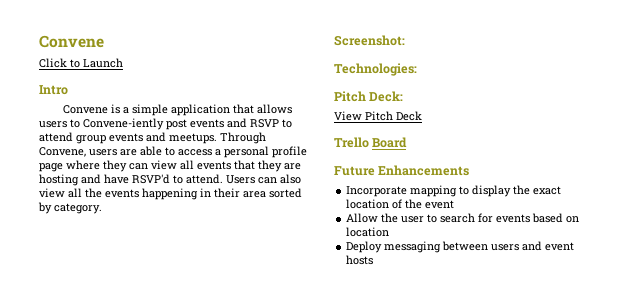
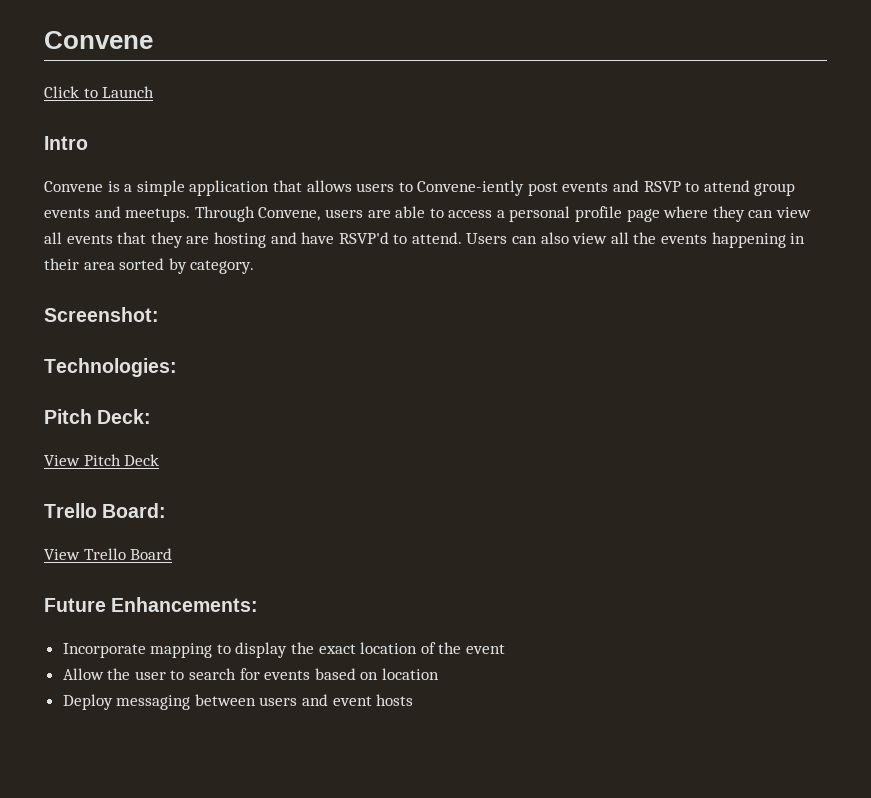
- Trello Board
+ Trello Board:
+ View Trello Board
- Future Enhancements
+ Future Enhancements:

